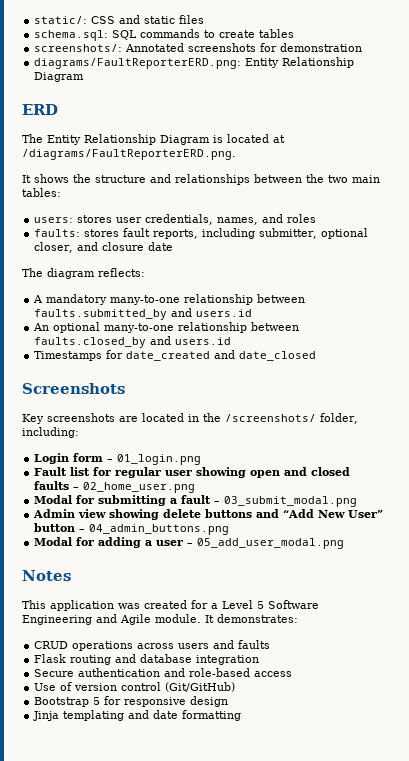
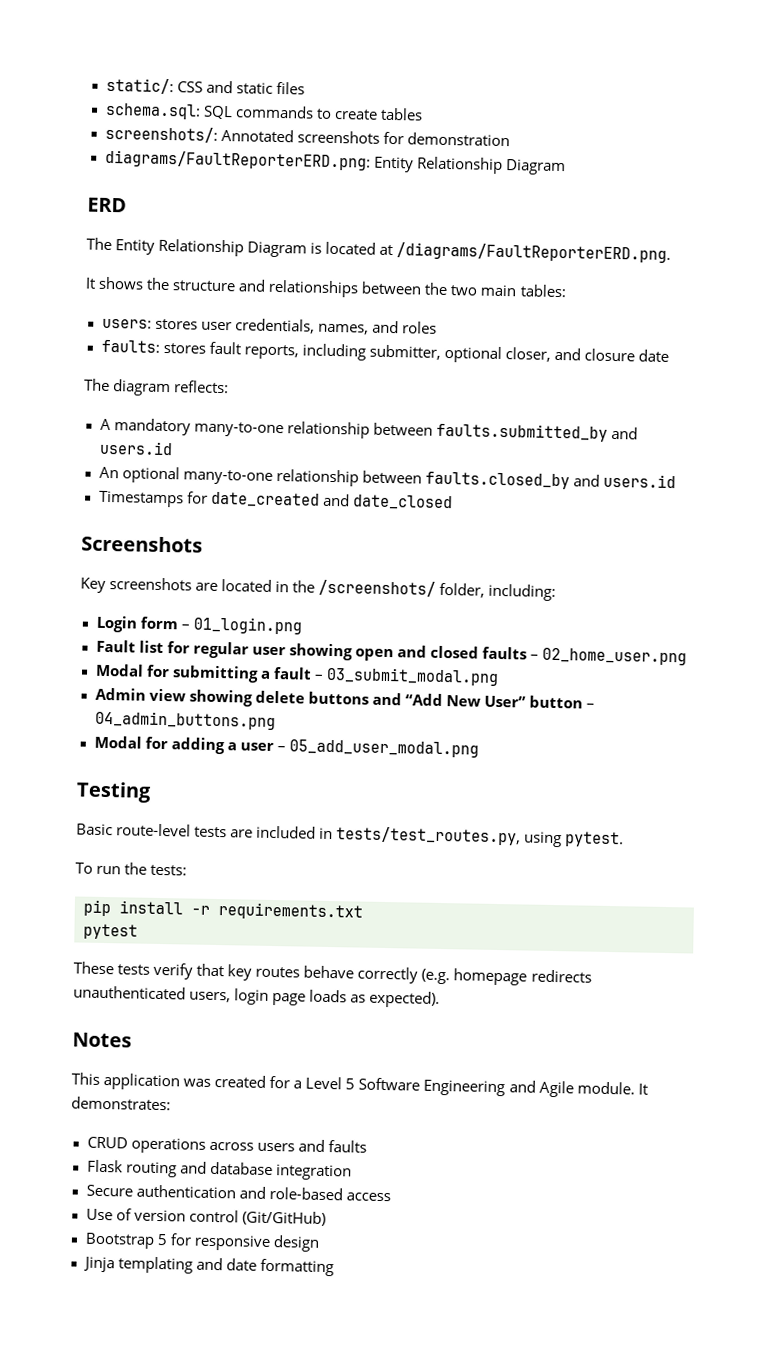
+ Testing
+ Basic route-level tests are included in tests/test_routes.py, using pytest.
+ To run the tests:
+ pip install -r requirements.txt
+ pytest
+ These tests verify that key routes behave correctly (e.g. homepage redirects unauthenticated users, login page loads as expected).

